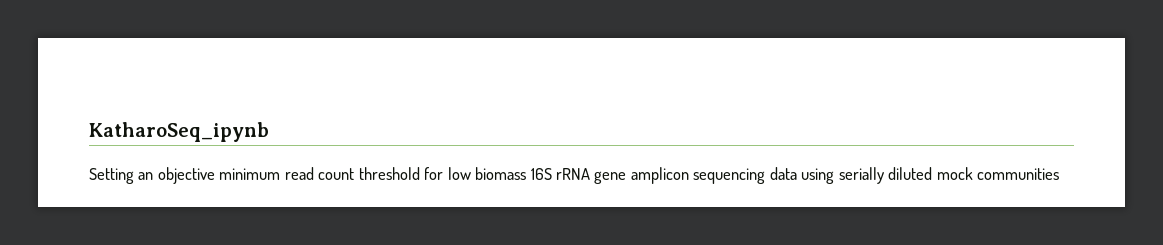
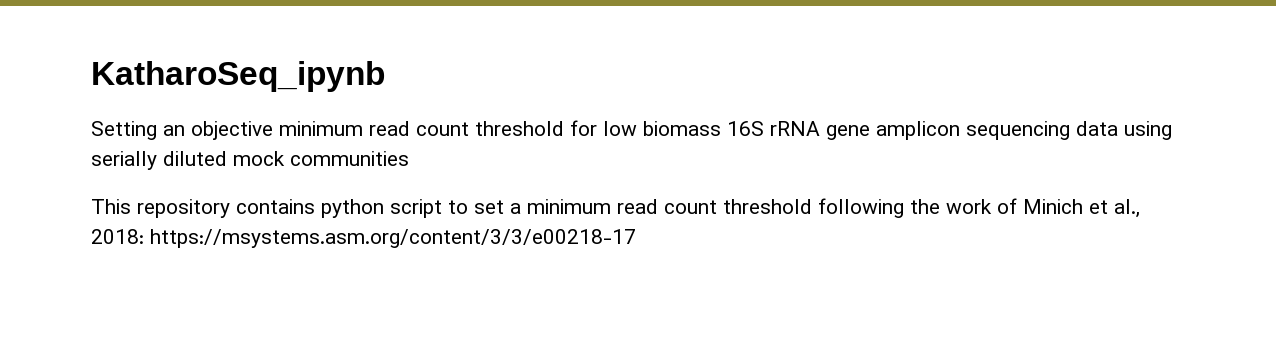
+ This repository contains python script to set a minimum read count threshold following the work of Minich et al., 2018: https://msystems.asm.org/content/3/3/e00218-17

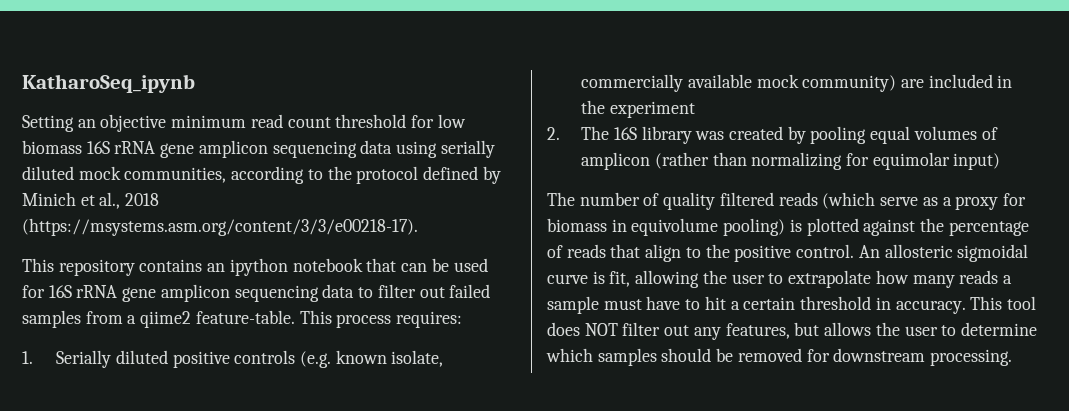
- Setting an objective minimum read count threshold for low biomass 16S rRNA gene amplicon sequencing data using serially diluted mock communities
- This repository contains python script to set a minimum read count threshold following the work of Minich et al., 2018: https://msystems.asm.org/content/3/3/e00218-17
+ Setting an objective minimum read count threshold for low biomass 16S rRNA gene amplicon sequencing data using serially diluted mock communities, according to the protocol defined by Minich et al., 2018 (https://msystems.asm.org/content/3/3/e00218-17).
+ This repository contains an ipython notebook that can be used for 16S rRNA gene amplicon sequencing data to filter out failed samples from a qiime2 feature-table. This process requires:
+ 1. Serially diluted positive controls (e.g. known isolate, commercially available mock community) are included in the experiment
+ 2. The 16S library was created by pooling equal volumes of amplicon (rather than normalizing for equimolar input)
+ The number of quality filtered reads (which serve as a proxy for biomass in equivolume pooling) is plotted against the percentage of reads that align to the positive control. An allosteric sigmoidal curve is fit, allowing the user to extrapolate how many reads a sample must have to hit a certain threshold in accuracy. This tool does NOT filter out any features, but allows the user to determine which samples should be removed for downstream processing.

